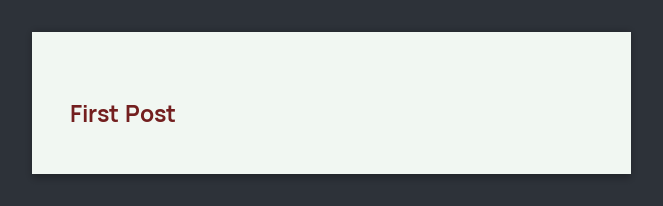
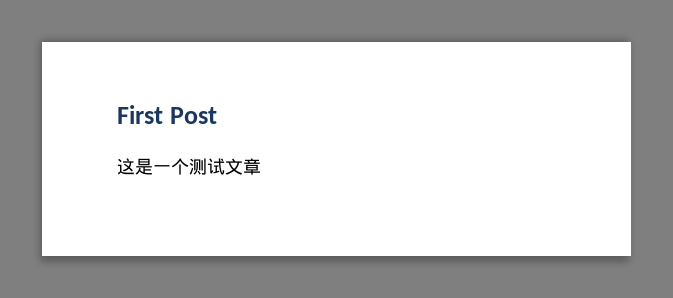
+ 这是一个测试文章

